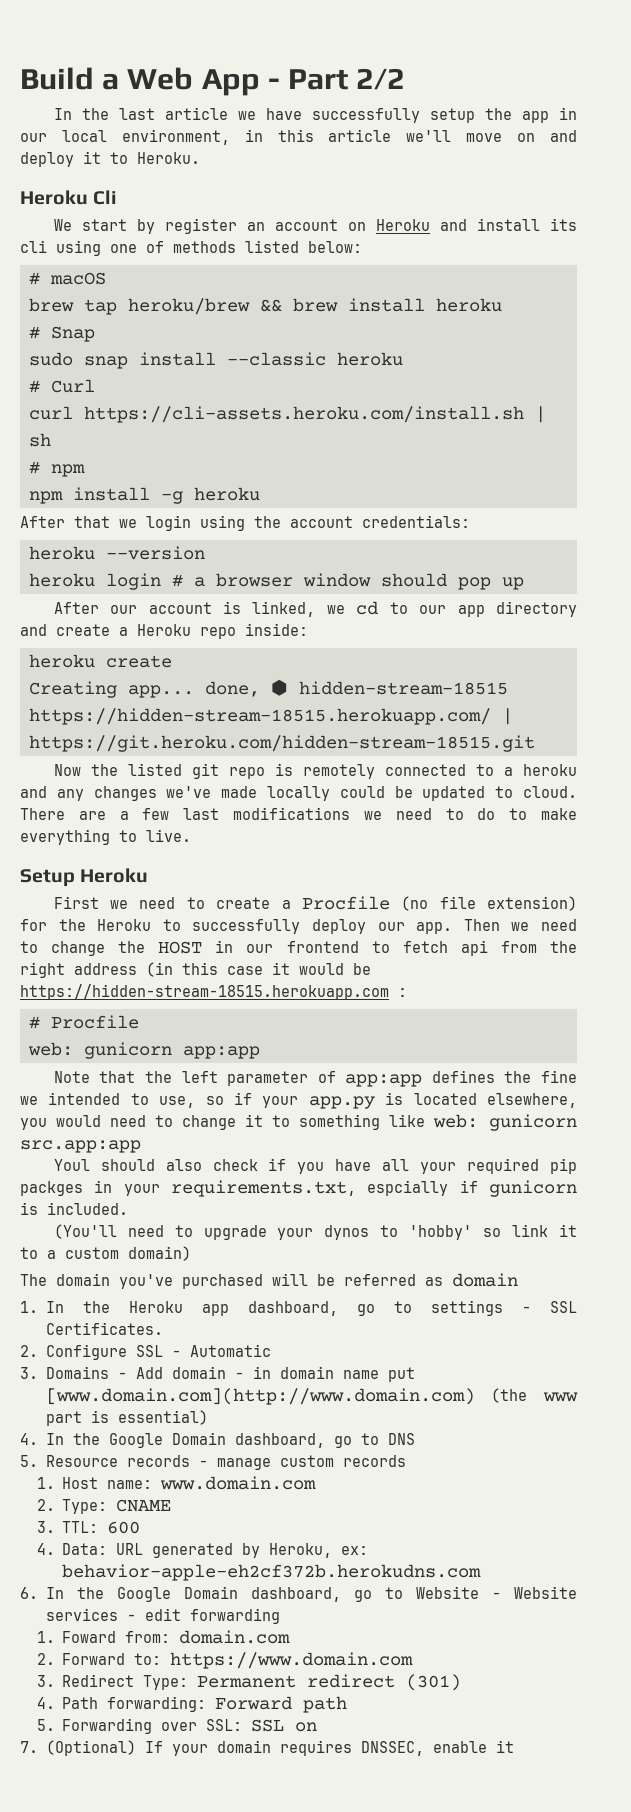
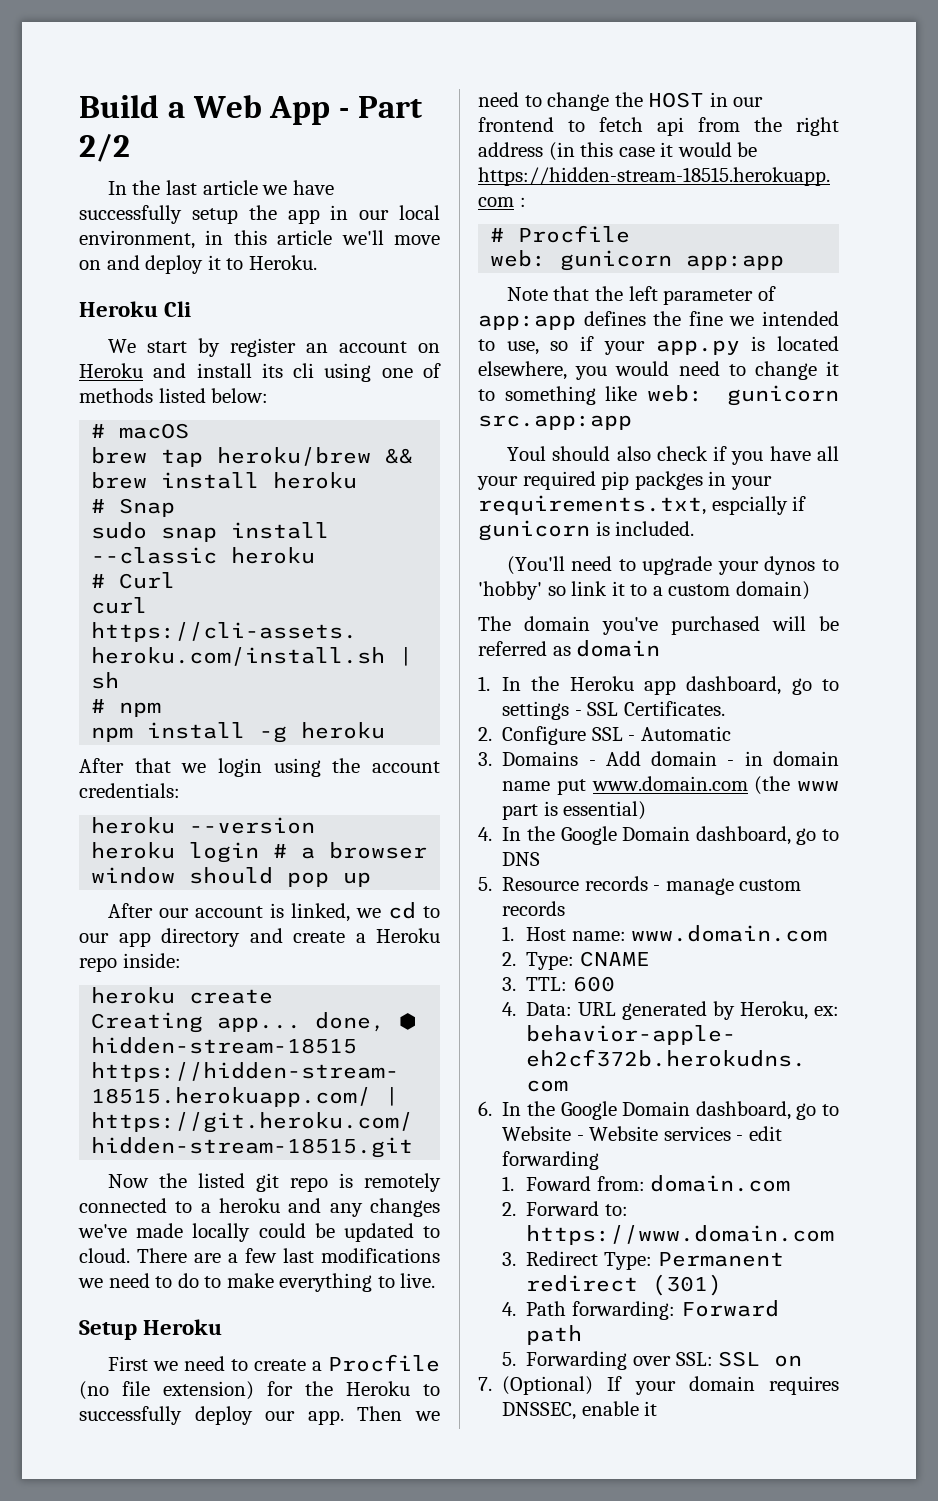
- 3. Domains - Add domain - in domain name put [www.domain.com](http://www.domain.com) (the www part is essential)
+ 3. Domains - Add domain - in domain name put www.domain.com (the www part is essential)

